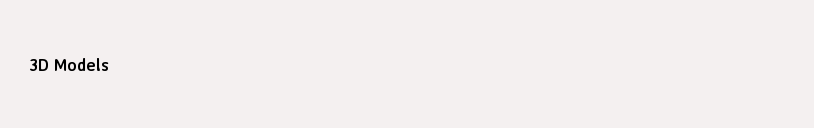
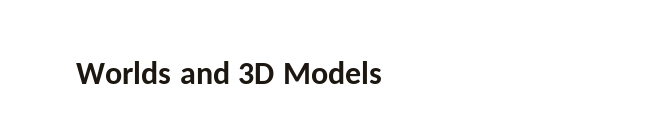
- 3D Models
+ Worlds and 3D Models

